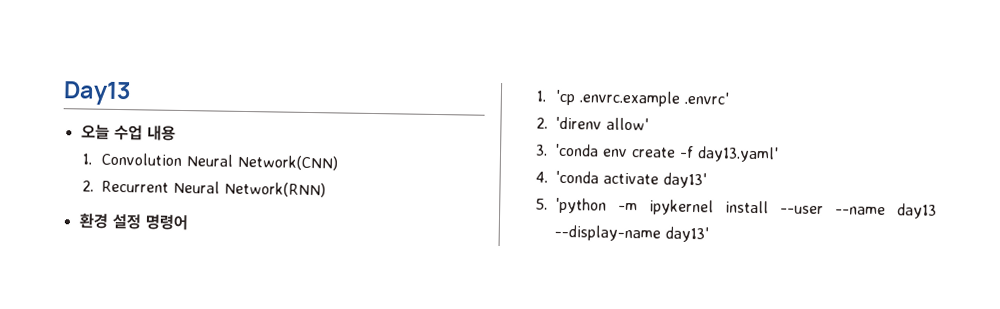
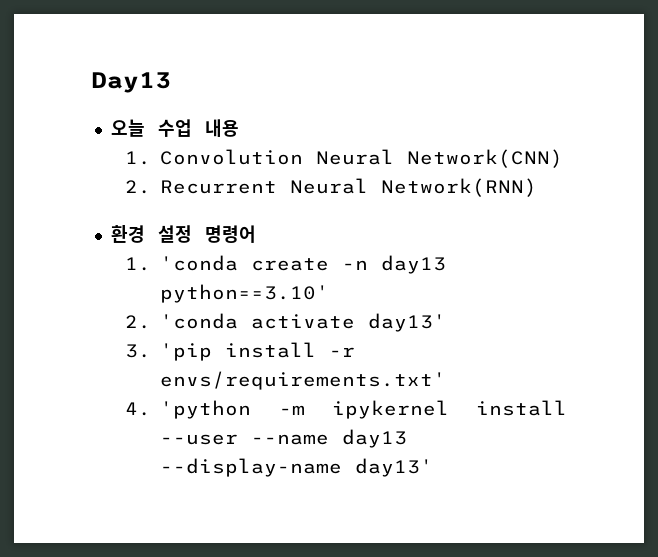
- 1. 'cp .envrc.example .envrc'
- 2. 'direnv allow'
- 3. 'conda env create -f day13.yaml'
- 4. 'conda activate day13'
- 5. 'python -m ipykernel install --user --name day13 --display-name day13'
+ 1. 'conda create -n day13 python==3.10'
+ 2. 'conda activate day13'
+ 3. 'pip install -r envs/requirements.txt'
+ 4. 'python -m ipykernel install --user --name day13 --display-name day13'

